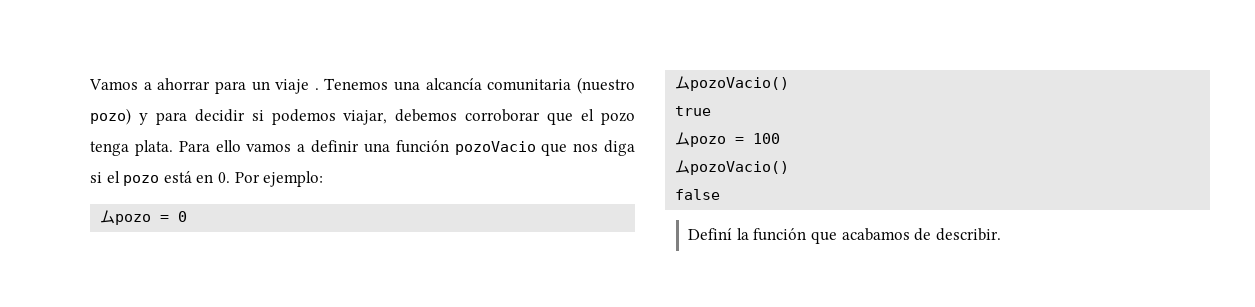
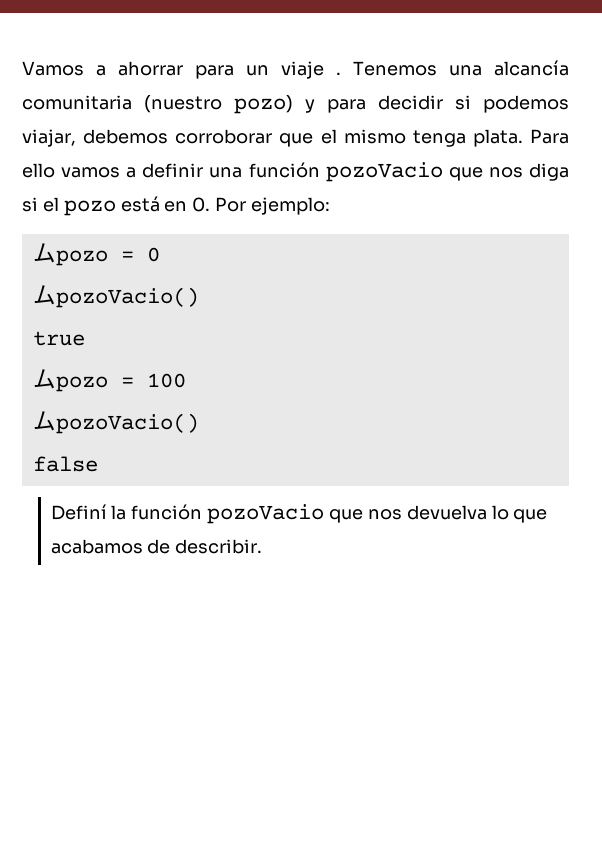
- Tenemos una alcancía comunitaria (nuestro pozo) y para decidir si podemos viajar, debemos corroborar que el pozo tenga plata.
+ Tenemos una alcancía comunitaria (nuestro pozo) y para decidir si podemos viajar, debemos corroborar que el mismo tenga plata.
- Definí la función que acabamos de describir.
+ Definí la función pozoVacio que nos devuelva lo que acabamos de describir.

